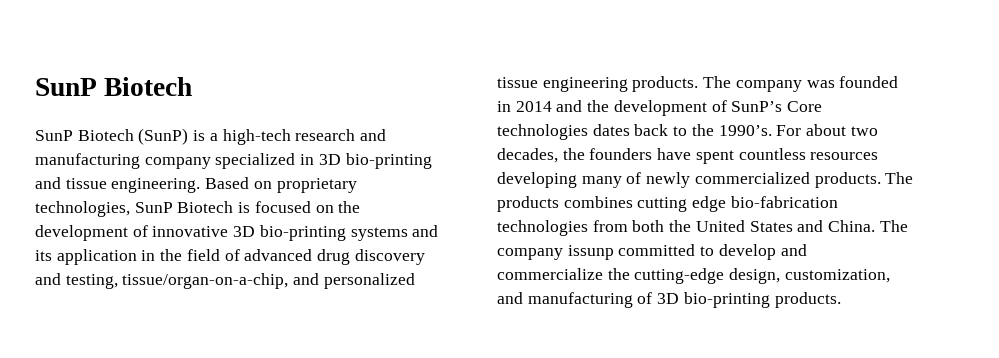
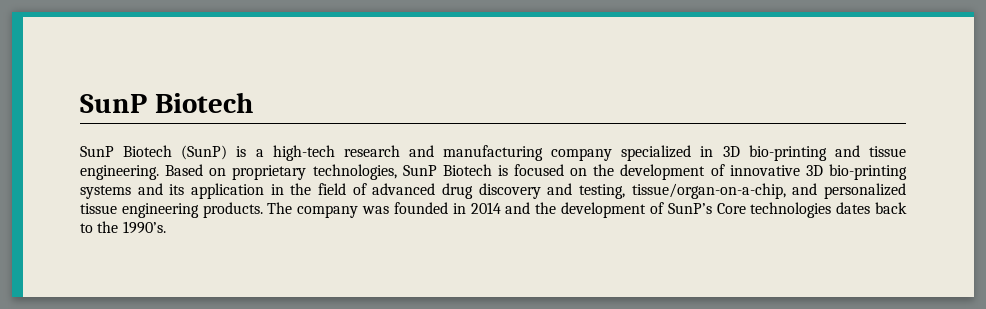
- For about two decades, the founders have spent countless resources developing many of newly commercialized products. The products combines cutting edge bio-fabrication technologies from both the United States and China. The company issunp committed to develop and commercialize the cutting-edge design, customization, and manufacturing of 3D bio-printing products.

